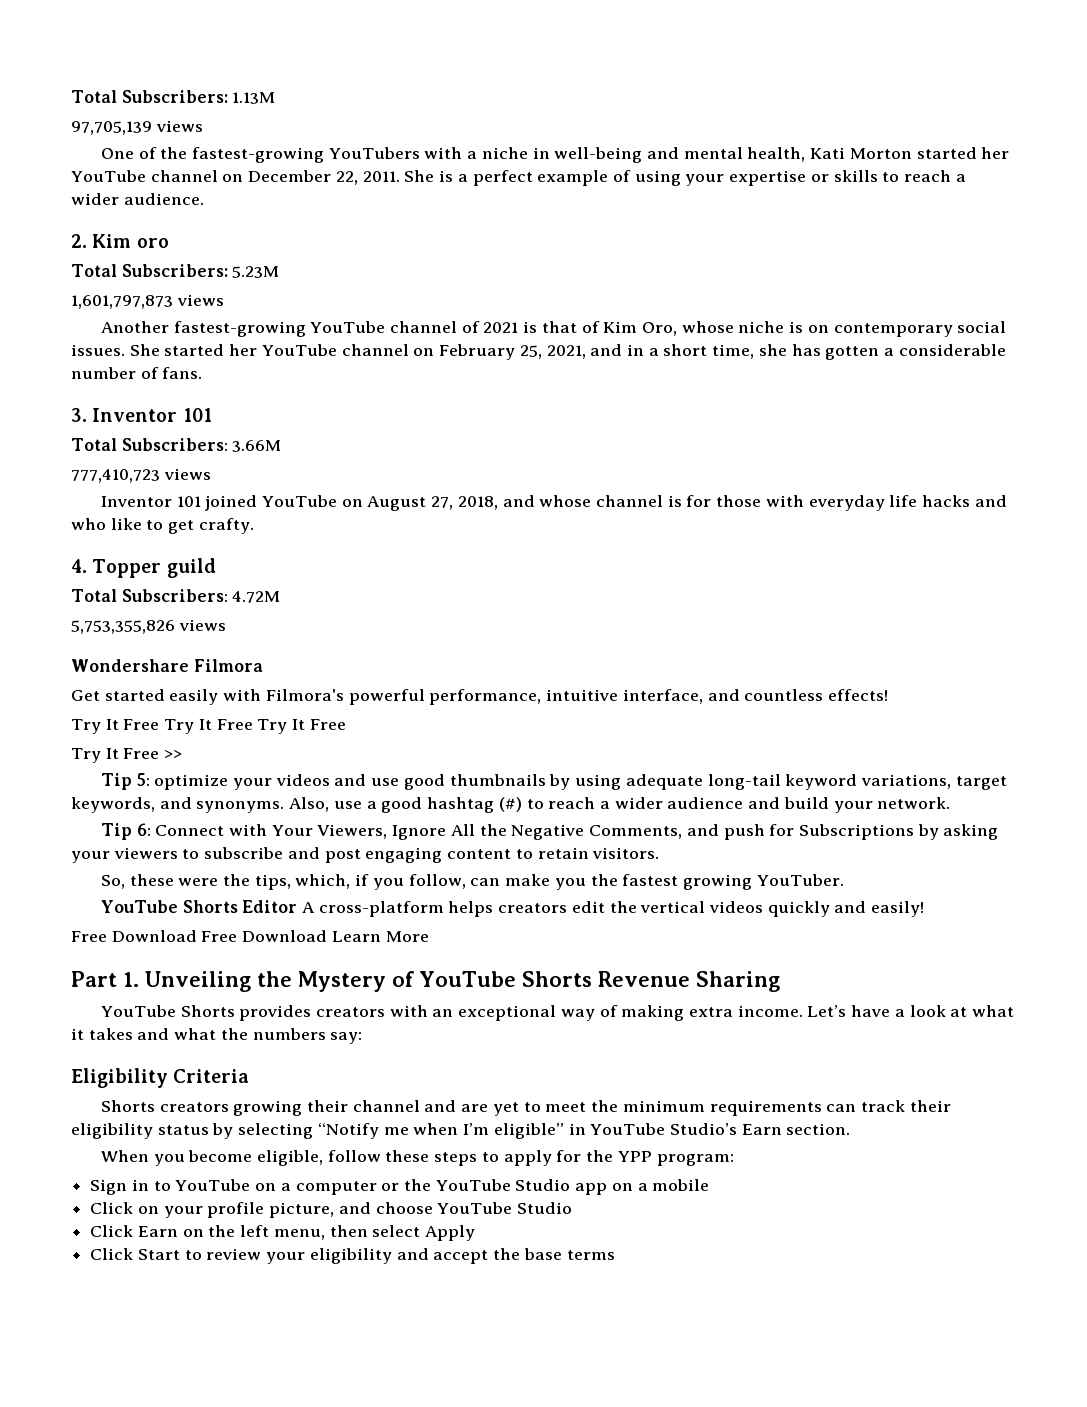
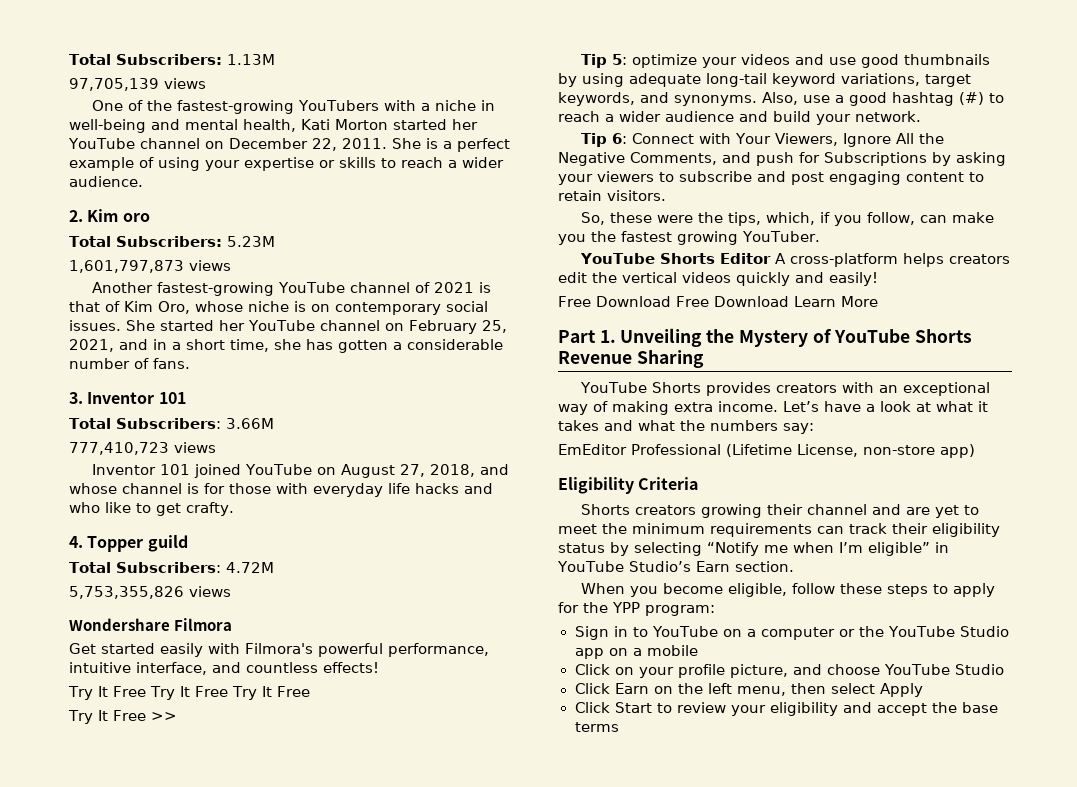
+ EmEditor Professional (Lifetime License, non-store app)

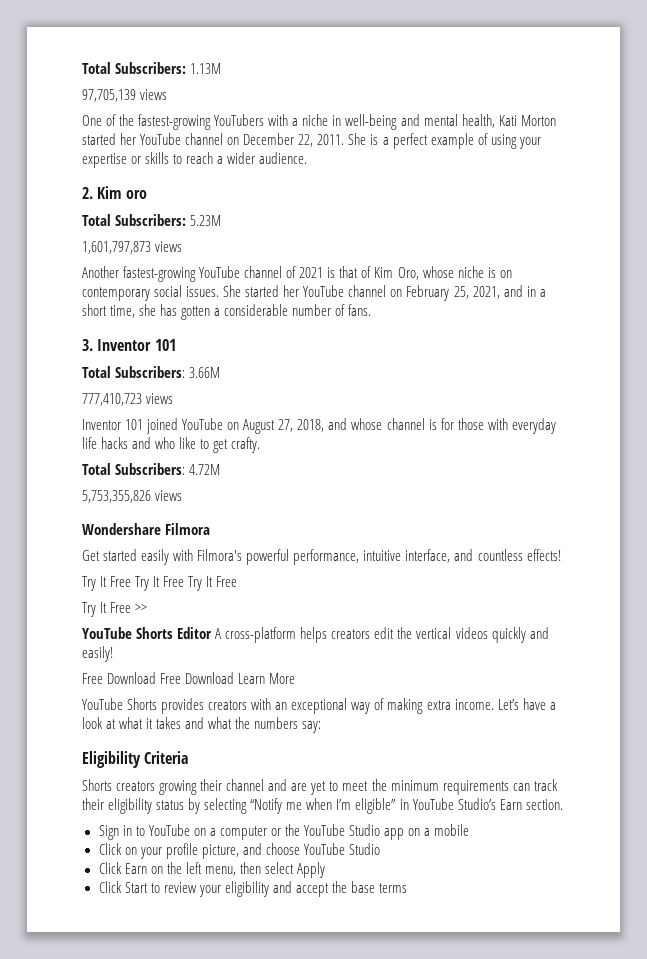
- 4. Topper guild
- Tip 5: optimize your videos and use good thumbnails by using adequate long-tail keyword variations, target keywords, and synonyms. Also, use a good hashtag (#) to reach a wider audience and build your network.
- Tip 6: Connect with Your Viewers, Ignore All the Negative Comments, and push for Subscriptions by asking your viewers to subscribe and post engaging content to retain visitors.
- So, these were the tips, which, if you follow, can make you the fastest growing YouTuber.
- Part 1. Unveiling the Mystery of YouTube Shorts Revenue Sharing
- EmEditor Professional (Lifetime License, non-store app)
- When you become eligible, follow these steps to apply for the YPP program:

